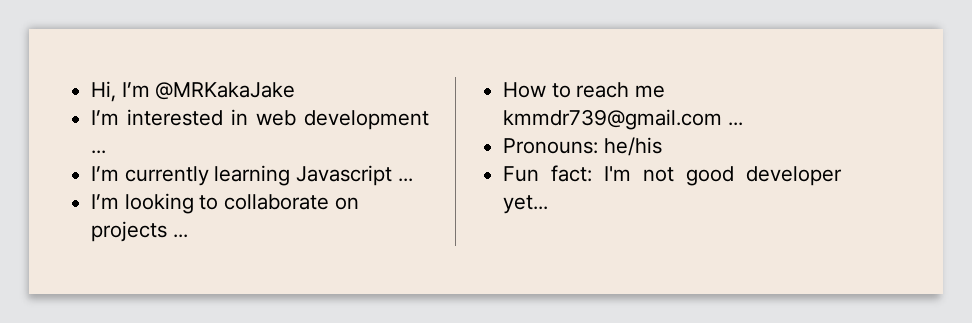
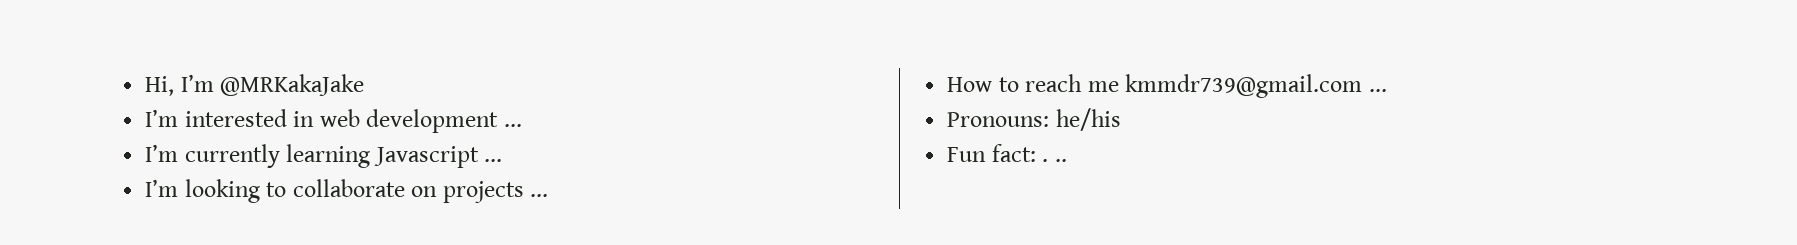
- Fun fact: I'm not good developer yet...
+ Fun fact: . ..

